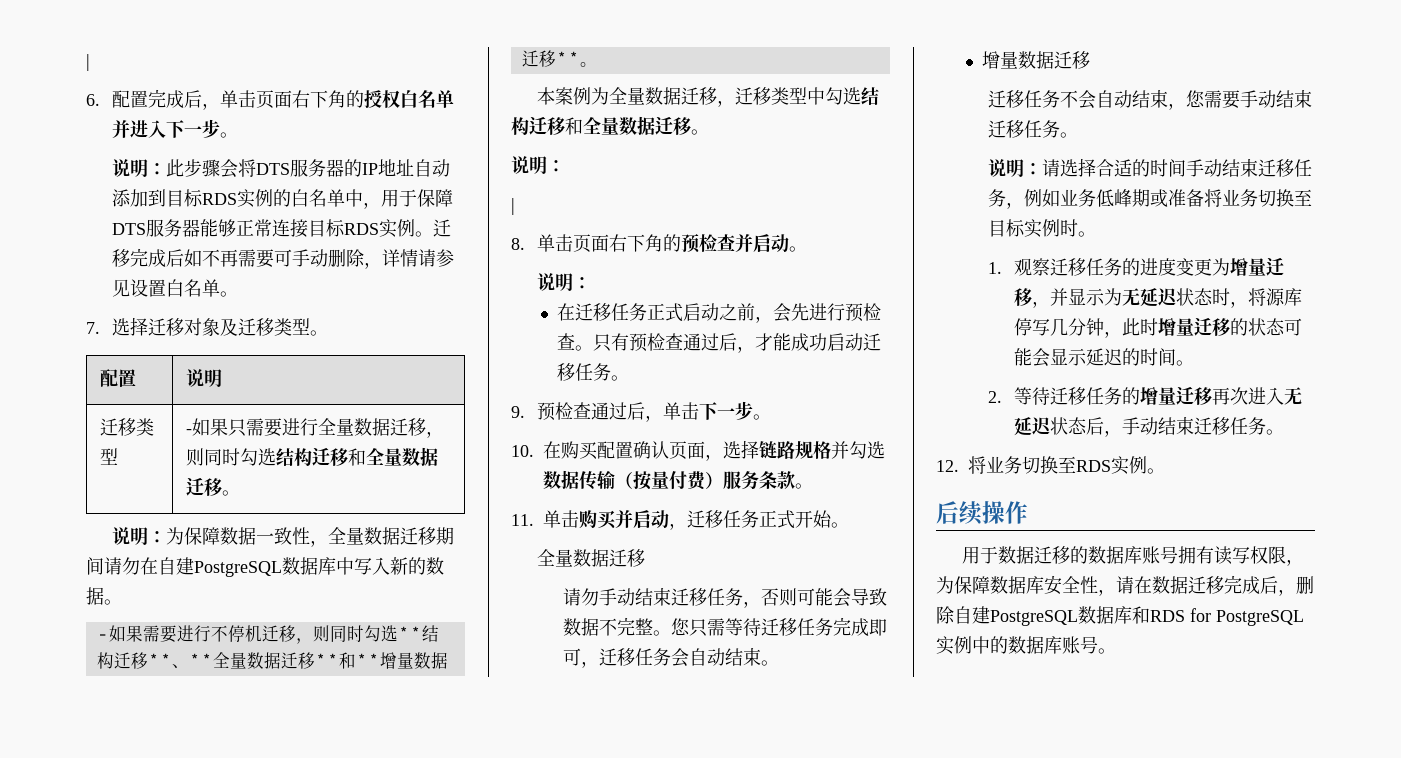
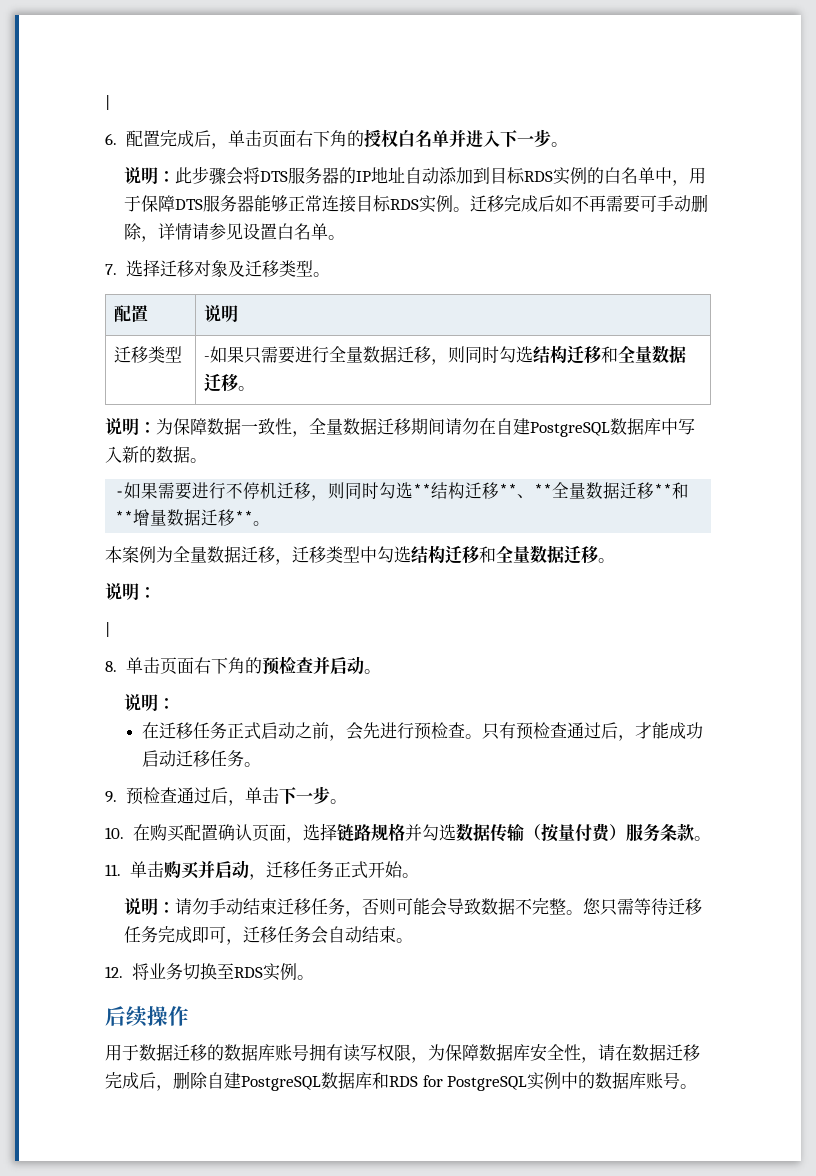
  11.单击购买并启动，迁移任务正式开始。
- 全量数据迁移
- 请勿手动结束迁移任务，否则可能会导致数据不完整。
+ 说明：请勿手动结束迁移任务，否则可能会导致数据不完整。
  您只需等待迁移任务完成即可，迁移任务会自动结束。
- 增量数据迁移
- 迁移任务不会自动结束，您需要手动结束迁移任务。
- 说明：请选择合适的时间手动结束迁移任务，例如业务低峰期或准备将业务切换至目标实例时。
- 1.观察迁移任务的进度变更为增量迁移，并显示为无延迟状态时，将源库停写几分钟，此时增量迁移的状态可能会显示延迟的时间。
- 2.等待迁移任务的增量迁移再次进入无延迟状态后，手动结束迁移任务。

